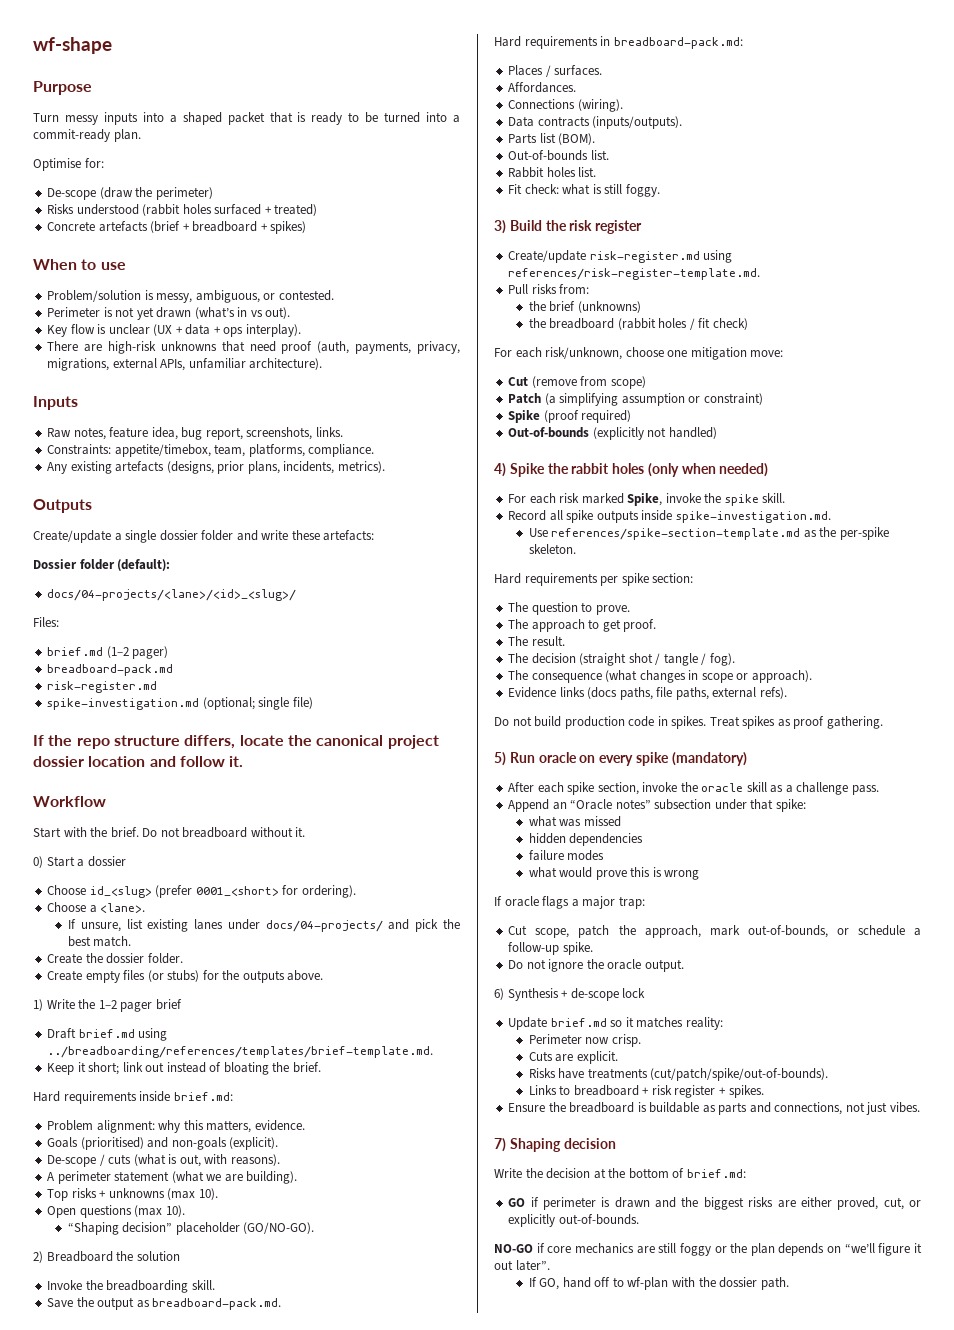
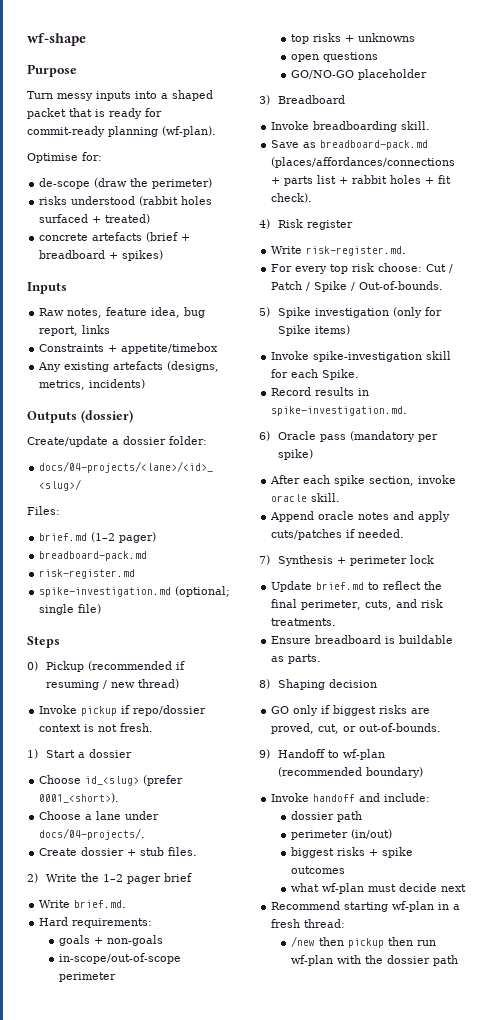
- Turn messy inputs into a shaped packet that is ready to be turned into a commit-ready plan.
+ Turn messy inputs into a shaped packet that is ready for commit-ready planning (wf-plan).
- De-scope (draw the perimeter)
+ de-scope (draw the perimeter)
- Risks understood (rabbit holes surfaced + treated)
+ risks understood (rabbit holes surfaced + treated)
- Concrete artefacts (brief + breadboard + spikes)
+ concrete artefacts (brief + breadboard + spikes)
- When to use
- Problem/solution is messy, ambiguous, or contested.
- Perimeter is not yet drawn (what’s in vs out).
- Key flow is unclear (UX + data + ops interplay).
- There are high-risk unknowns that need proof (auth, payments, privacy, migrations, external APIs, unfamiliar architecture).
- Raw notes, feature idea, bug report, screenshots, links.
- Constraints: appetite/timebox, team, platforms, compliance.
+ Raw notes, feature idea, bug report, links
+ Constraints + appetite/timebox
- Any existing artefacts (designs, prior plans, incidents, metrics).
+ Any existing artefacts (designs, metrics, incidents)
- Outputs
+ Outputs (dossier)
- Create/update a single dossier folder and write these artefacts:
- Dossier folder (default):
+ Create/update a dossier folder:
- If the repo structure differs, locate the canonical project dossier location and follow it.
- Workflow
- Start with the brief. Do not breadboard without it.
- 0) Start a dossier
+ Steps
+ 0) Pickup (recommended if resuming / new thread)
+ Invoke pickup if repo/dossier context is not fresh.
+ 1) Start a dossier
- Choose id_<slug> (prefer 0001_<short> for ordering).
+ Choose id_<slug> (prefer 0001_<short>).
- Choose a <lane>.
- If unsure, list existing lanes under docs/04-projects/ and pick the best match.
- Create the dossier folder.
- Create empty files (or stubs) for the outputs above.
- 1) Write the 1–2 pager brief
+ Choose a lane under docs/04-projects/.
+ Create dossier + stub files.
+ 2) Write the 1–2 pager brief
- Draft brief.md using ../breadboarding/references/templates/brief-template.md.
- Keep it short; link out instead of bloating the brief.
- Hard requirements inside brief.md:
- Problem alignment: why this matters, evidence.
- Goals (prioritised) and non-goals (explicit).
- De-scope / cuts (what is out, with reasons).
- A perimeter statement (what we are building).
- Top risks + unknowns (max 10).
- Open questions (max 10).
- “Shaping decision” placeholder (GO/NO-GO).
- 2) Breadboard the solution
- Invoke the breadboarding skill.
+ Write brief.md.
+ Hard requirements:
+ goals + non-goals
+ in-scope/out-of-scope perimeter
+ top risks + unknowns
+ open questions
+ GO/NO-GO placeholder
+ 3) Breadboard
+ Invoke breadboarding skill.
- Save the output as breadboard-pack.md.
- Hard requirements in breadboard-pack.md:
- Places / surfaces.
- Affordances.
- Connections (wiring).
- Data contracts (inputs/outputs).
- Parts list (BOM).
- Out-of-bounds list.
- Rabbit holes list.
- Fit check: what is still foggy.
- 3) Build the risk register
- Create/update risk-register.md using references/risk-register-template.md.
- Pull risks from:
- the brief (unknowns)
- the breadboard (rabbit holes / fit check)
- For each risk/unknown, choose one mitigation move:
- Cut (remove from scope)
- Patch (a simplifying assumption or constraint)
- Spike (proof required)
- Out-of-bounds (explicitly not handled)
- 4) Spike the rabbit holes (only when needed)
- For each risk marked Spike, invoke the spike skill.
- Record all spike outputs inside spike-investigation.md.
- Use references/spike-section-template.md as the per-spike skeleton.
- Hard requirements per spike section:
- The question to prove.
- The approach to get proof.
- The result.
- The decision (straight shot / tangle / fog).
- The consequence (what changes in scope or approach).
- Evidence links (docs paths, file paths, external refs).
- Do not build production code in spikes. Treat spikes as proof gathering.
- 5) Run oracle on every spike (mandatory)
+ Save as breadboard-pack.md (places/affordances/connections + parts list + rabbit holes + fit check).
+ 4) Risk register
+ Write risk-register.md.
+ For every top risk choose: Cut / Patch / Spike / Out-of-bounds.
+ 5) Spike investigation (only for Spike items)
+ Invoke spike-investigation skill for each Spike.
+ Record results in spike-investigation.md.
+ 6) Oracle pass (mandatory per spike)
- After each spike section, invoke the oracle skill as a challenge pass.
- Append an “Oracle notes” subsection under that spike:
- what was missed
- hidden dependencies
- failure modes
- what would prove this is wrong
- If oracle flags a major trap:
- Cut scope, patch the approach, mark out-of-bounds, or schedule a follow-up spike.
- Do not ignore the oracle output.
- 6) Synthesis + de-scope lock
+ After each spike section, invoke oracle skill.
+ Append oracle notes and apply cuts/patches if needed.
+ 7) Synthesis + perimeter lock
- Update brief.md so it matches reality:
- Perimeter now crisp.
- Cuts are explicit.
- Risks have treatments (cut/patch/spike/out-of-bounds).
- Links to breadboard + risk register + spikes.
+ Update brief.md to reflect the final perimeter, cuts, and risk treatments.
- Ensure the breadboard is buildable as parts and connections, not just vibes.
- 7) Shaping decision
- Write the decision at the bottom of brief.md:
- GO if perimeter is drawn and the biggest risks are either proved, cut, or explicitly out-of-bounds.
+ Ensure breadboard is buildable as parts.
+ 8) Shaping decision
+ GO only if biggest risks are proved, cut, or out-of-bounds.
- NO-GO if core mechanics are still foggy or the plan depends on “we’ll figure it out later”.
- If GO, hand off to wf-plan with the dossier path.
+ 9) Handoff to wf-plan (recommended boundary)
+ Invoke handoff and include:
+ dossier path
+ perimeter (in/out)
+ biggest risks + spike outcomes
+ what wf-plan must decide next
+ Recommend starting wf-plan in a fresh thread:
+ /new then pickup then run wf-plan with the dossier path

